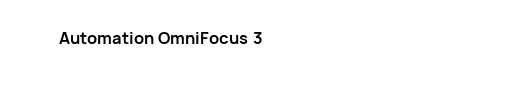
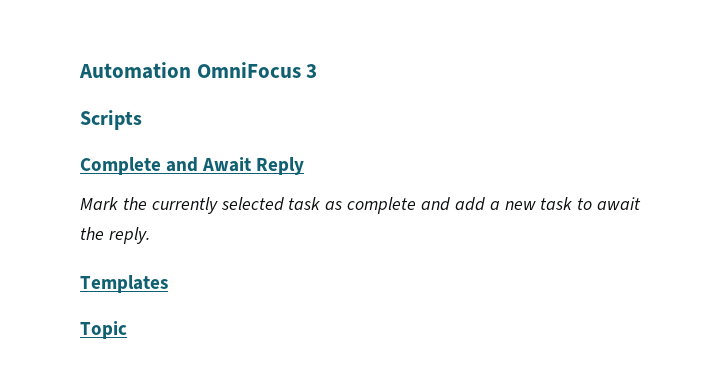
+ Scripts
+ Complete and Await Reply
+ Mark the currently selected task as complete and add a new task to await the reply.
+ Templates
+ Topic

